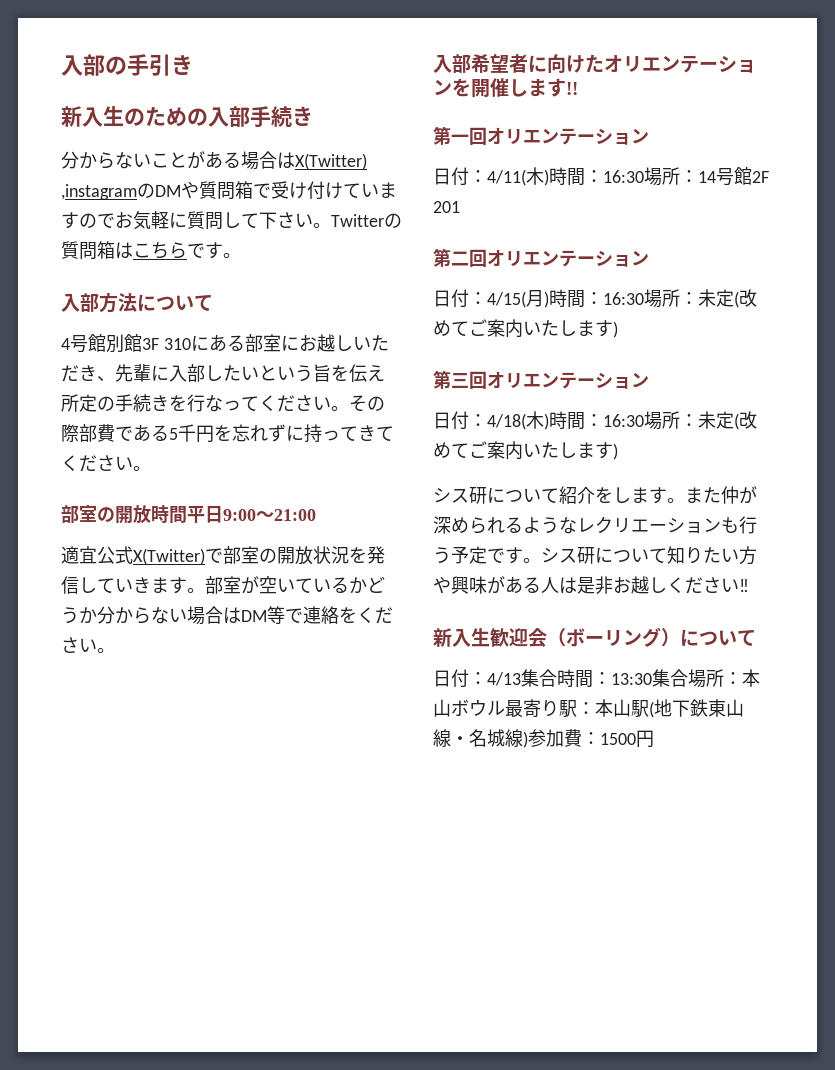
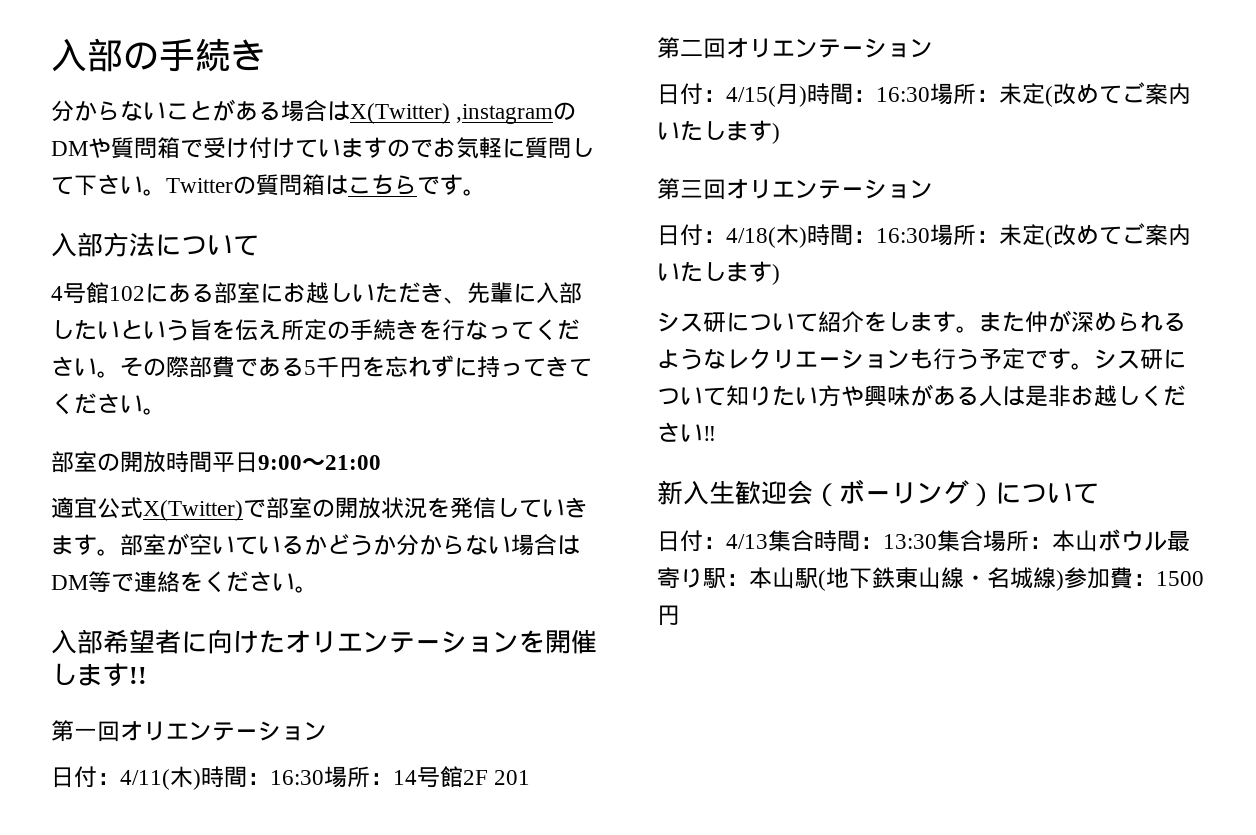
- 入部の手引き
- 新入生のための入部手続き
+ 入部の手続き
- 4号館別館3F 310にある部室にお越しいただき、先輩に入部したいという旨を伝え所定の手続きを行なってください。
+ 4号館102にある部室にお越しいただき、先輩に入部したいという旨を伝え所定の手続きを行なってください。

